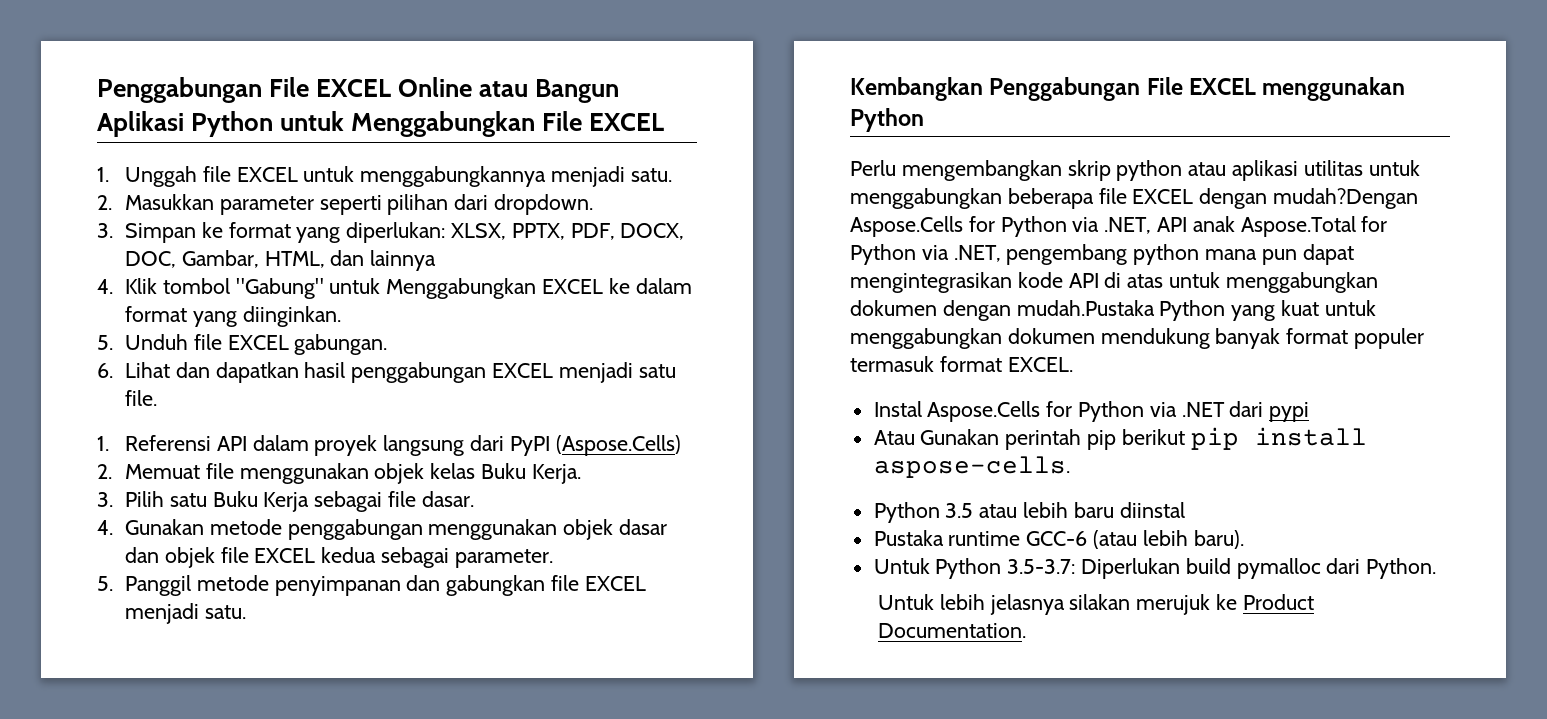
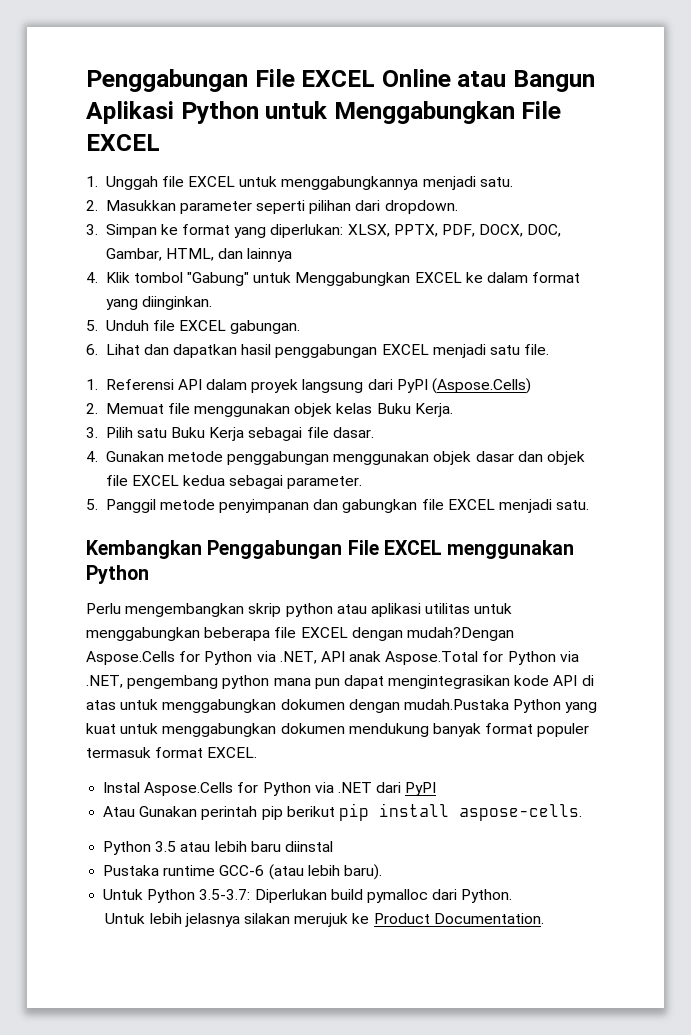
- Instal Aspose.Cells for Python via .NET dari pypi
+ Instal Aspose.Cells for Python via .NET dari PyPI

